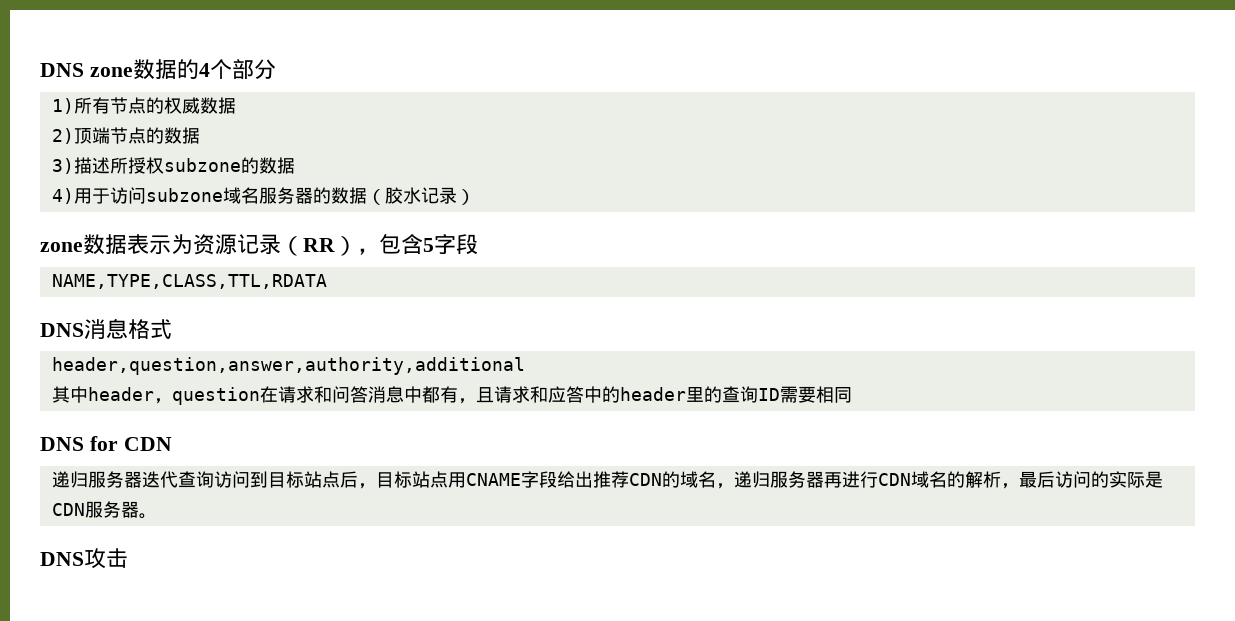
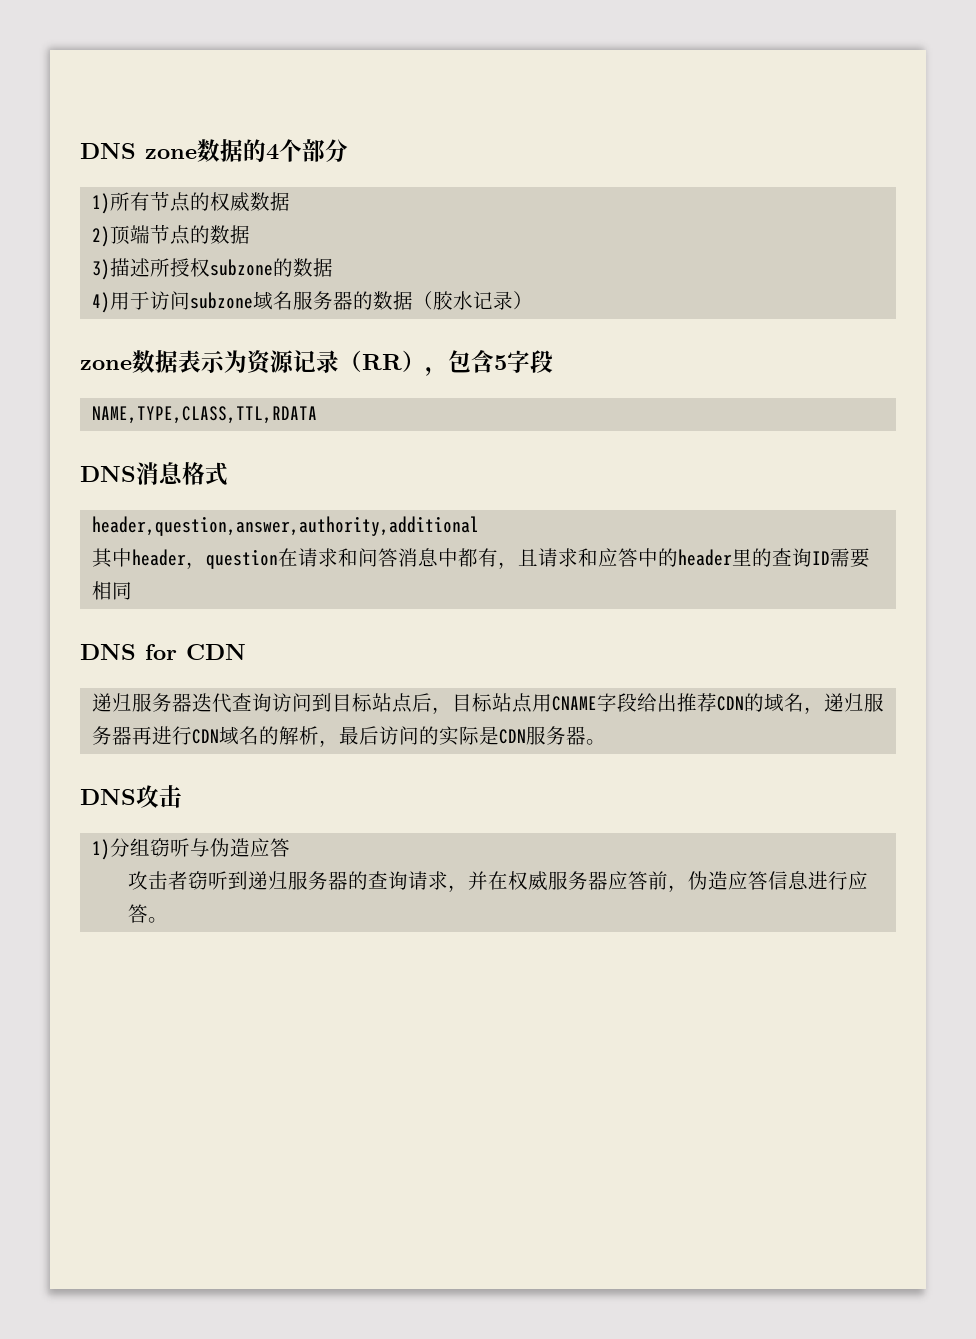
+ 1)分组窃听与伪造应答
+ 攻击者窃听到递归服务器的查询请求，并在权威服务器应答前，伪造应答信息进行应答。

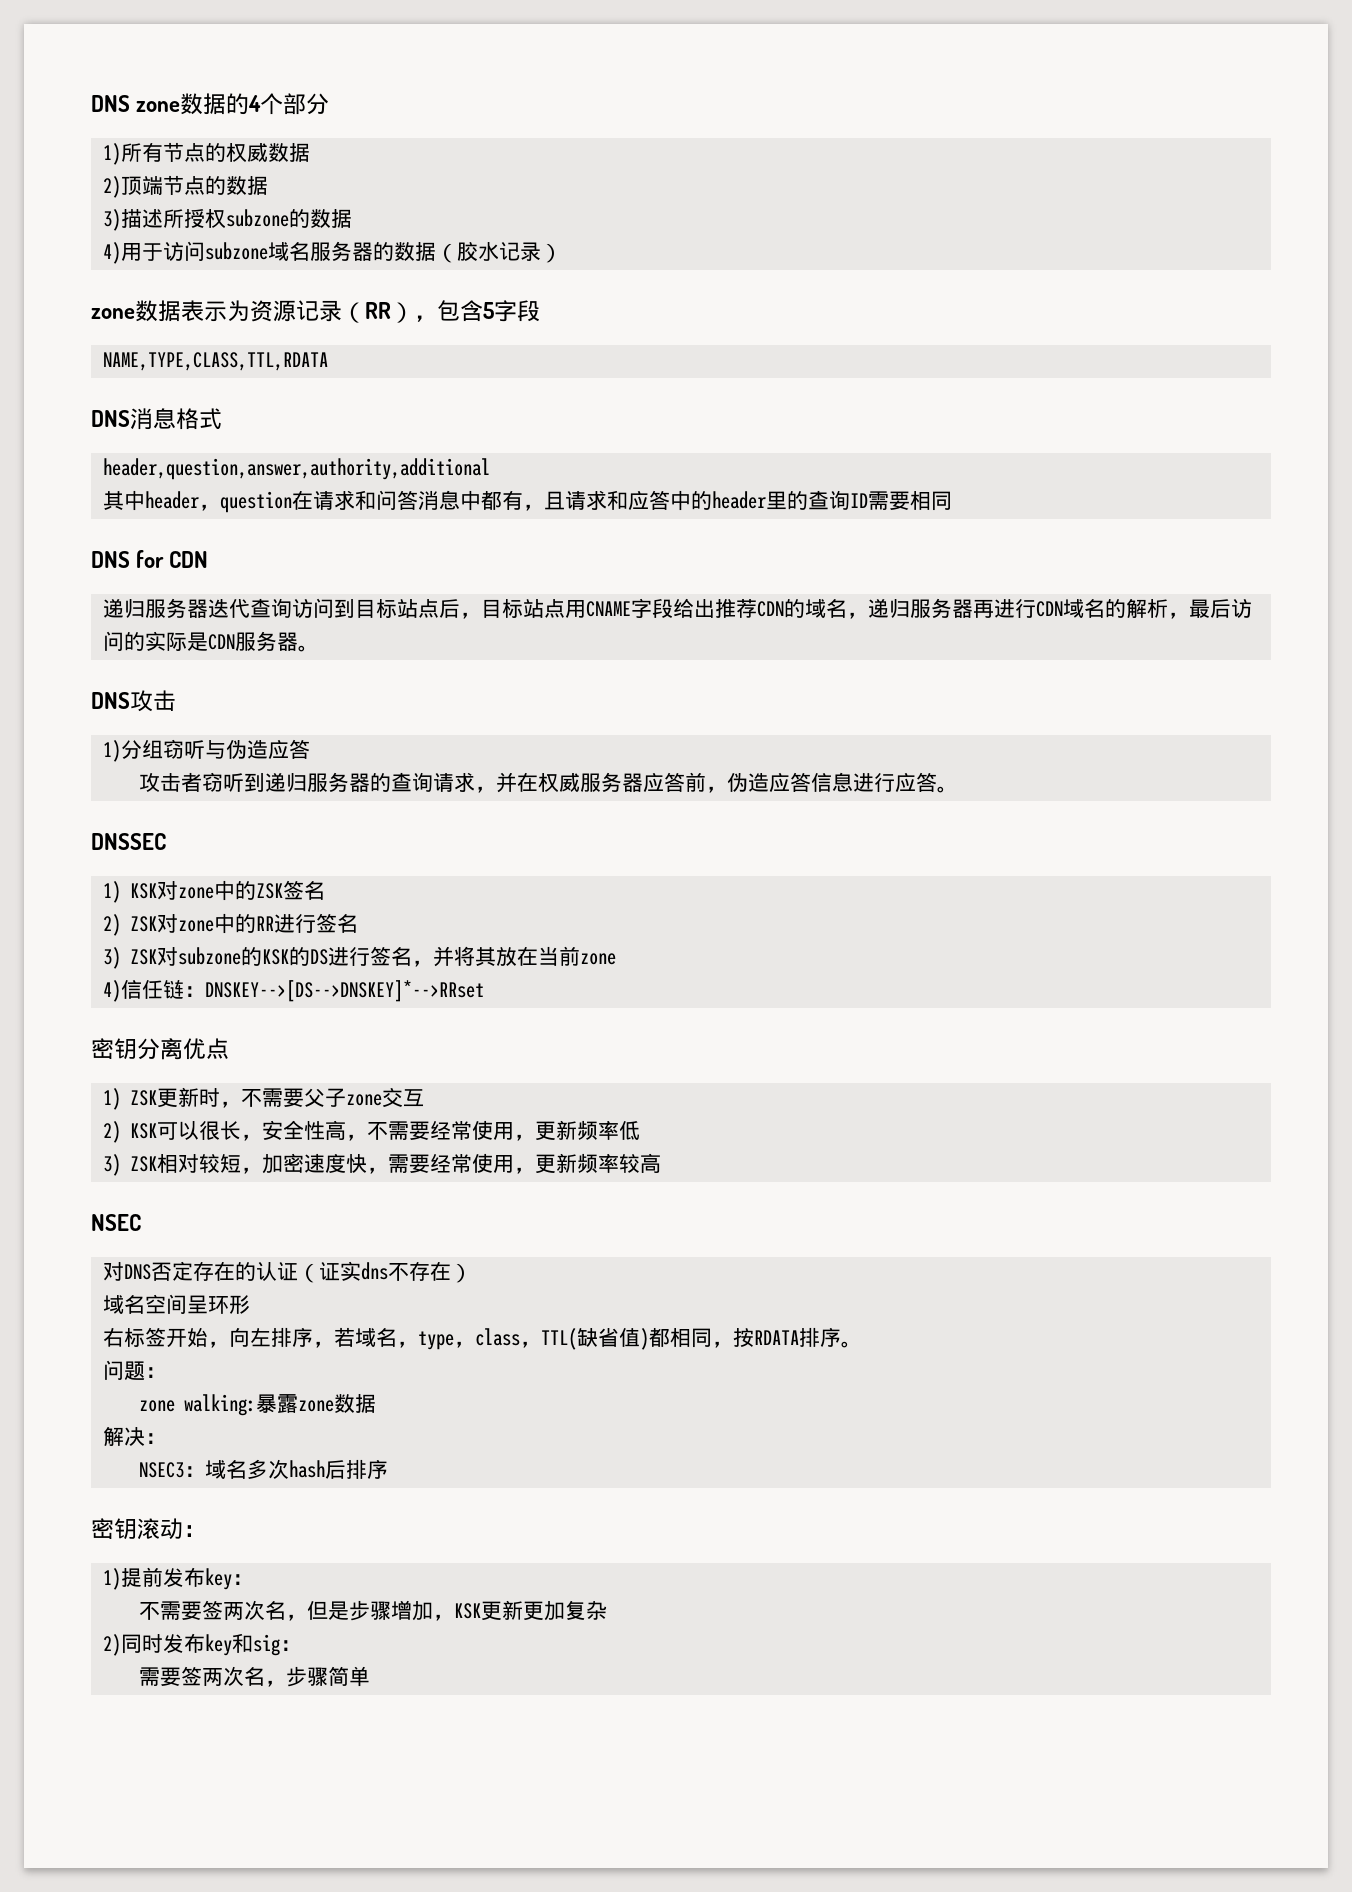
+ DNSSEC
+ 1) KSK对zone中的ZSK签名
+ 2) ZSK对zone中的RR进行签名
+ 3) ZSK对subzone的KSK的DS进行签名，并将其放在当前zone
+ 4)信任链：DNSKEY-->[DS-->DNSKEY]*-->RRset
+ 密钥分离优点
+ 1) ZSK更新时，不需要父子zone交互
+ 2) KSK可以很长，安全性高，不需要经常使用，更新频率低
+ 3) ZSK相对较短，加密速度快，需要经常使用，更新频率较高
+ NSEC
+ 对DNS否定存在的认证（证实dns不存在）
+ 域名空间呈环形
+ 右标签开始，向左排序，若域名，type，class，TTL(缺省值)都相同，按RDATA排序。
+ 问题：
+ zone walking:暴露zone数据
+ 解决：
+ NSEC3：域名多次hash后排序
+ 密钥滚动：
+ 1)提前发布key：
+ 不需要签两次名，但是步骤增加，KSK更新更加复杂
+ 2)同时发布key和sig：
+ 需要签两次名，步骤简单

